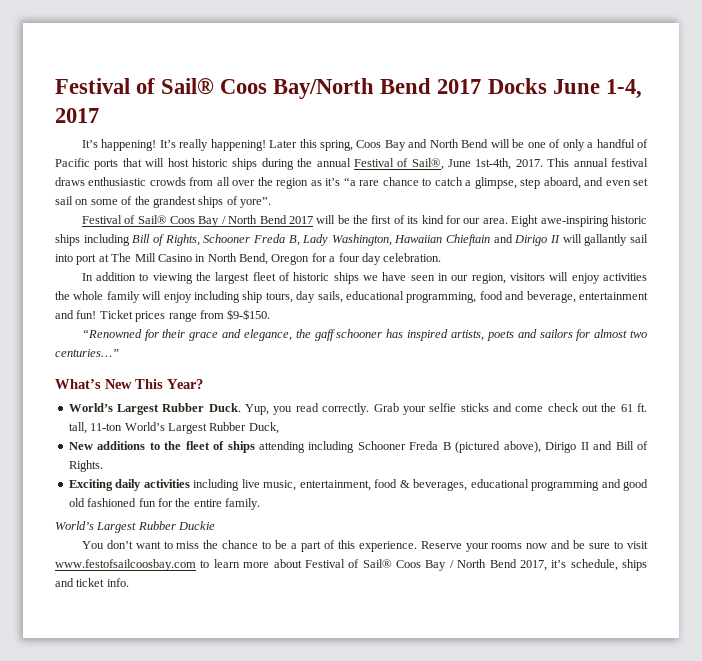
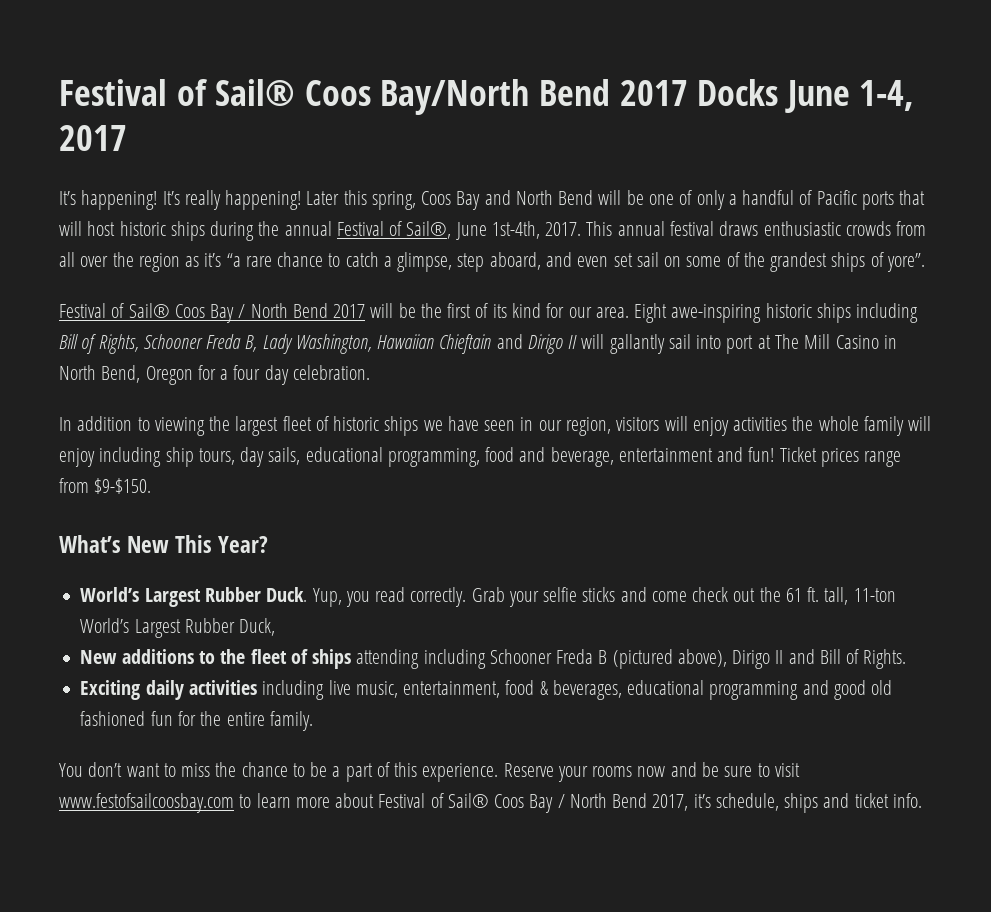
- “Renowned for their grace and elegance, the gaff schooner has inspired artists, poets and sailors for almost two centuries…”
- World’s Largest Rubber Duckie

